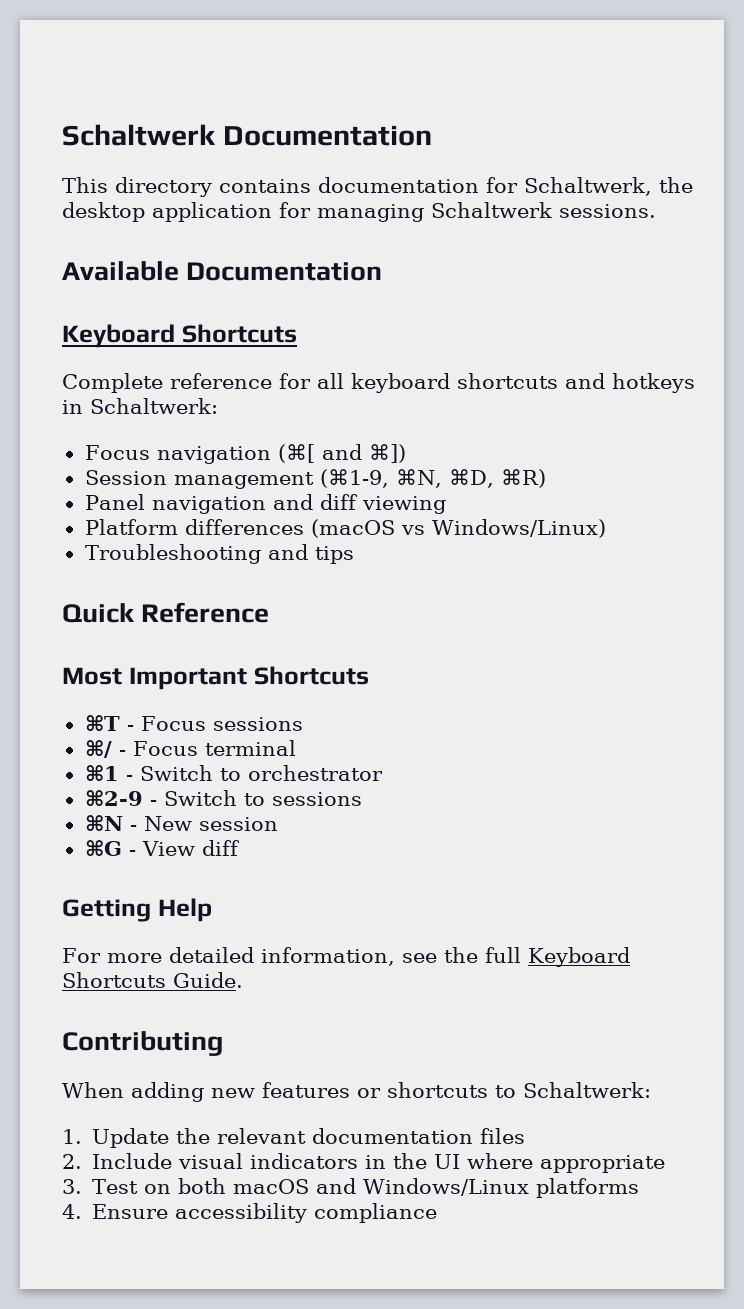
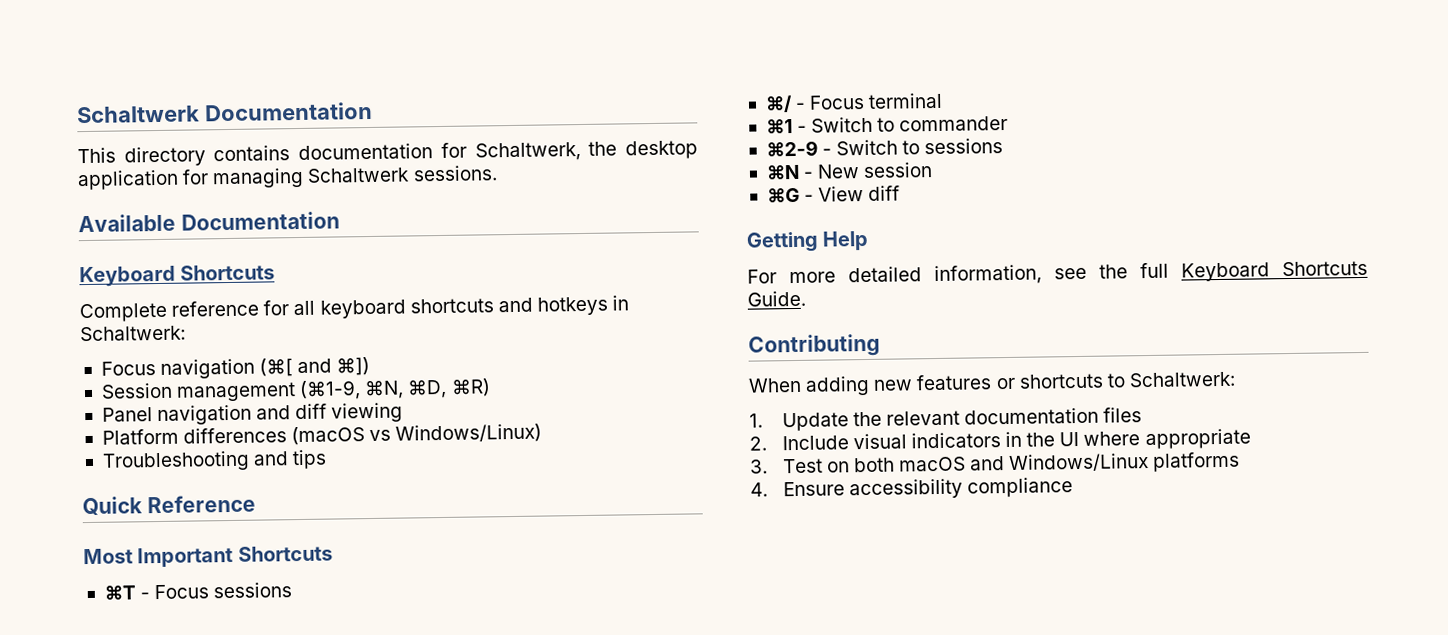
- ⌘1 - Switch to orchestrator
+ ⌘1 - Switch to commander

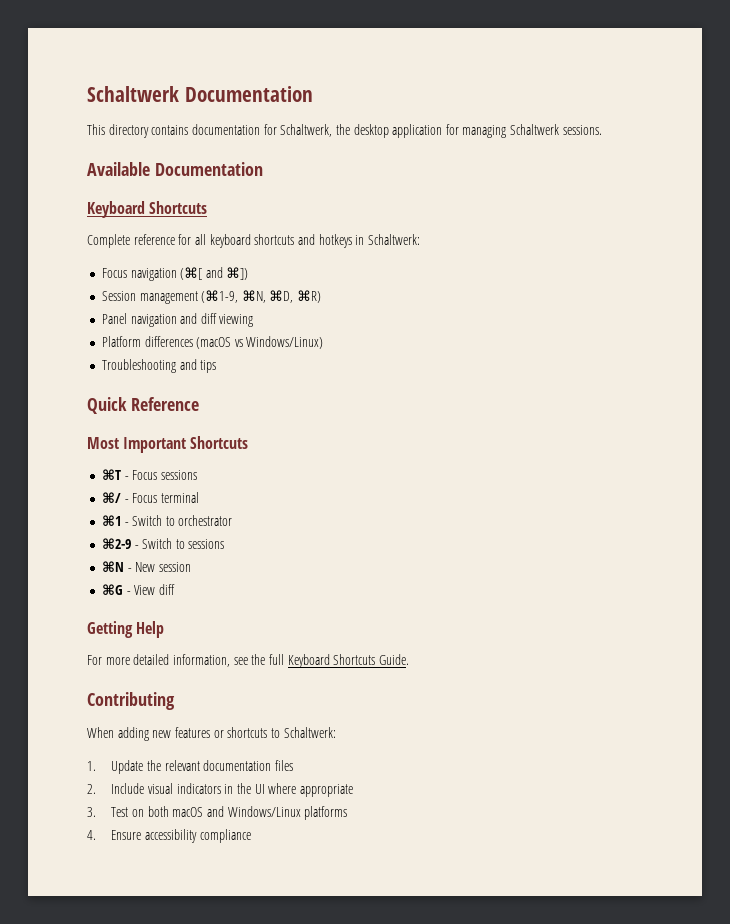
- ⌘1 - Switch to commander
+ ⌘1 - Switch to orchestrator

